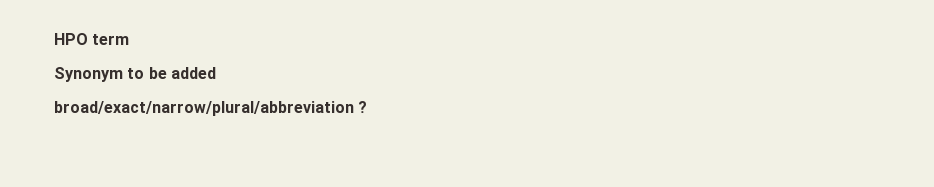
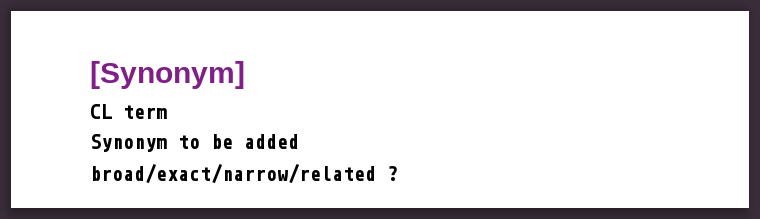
- HPO term
+ [Synonym]
+ CL term
- broad/exact/narrow/plural/abbreviation ?
+ broad/exact/narrow/related ?

